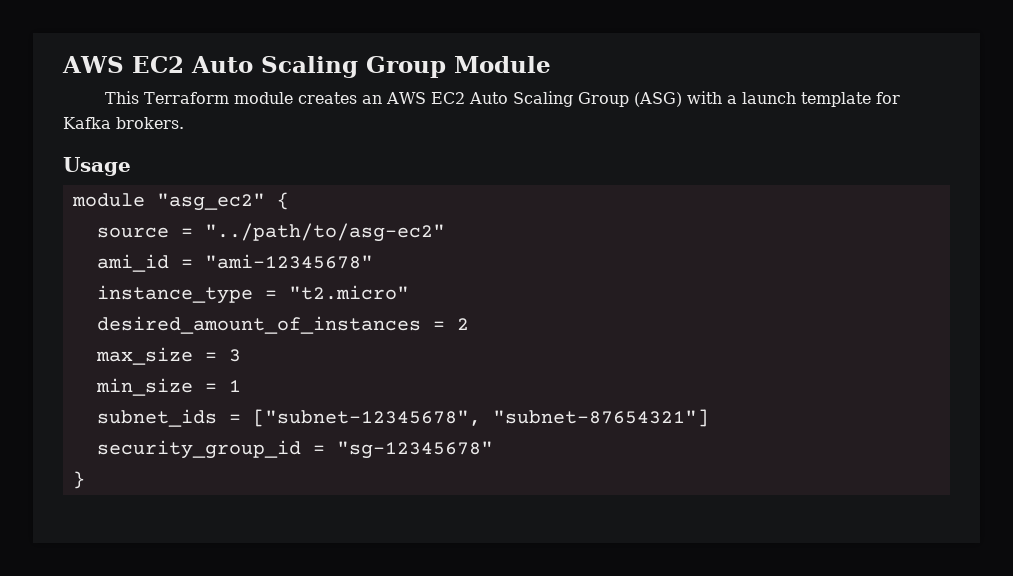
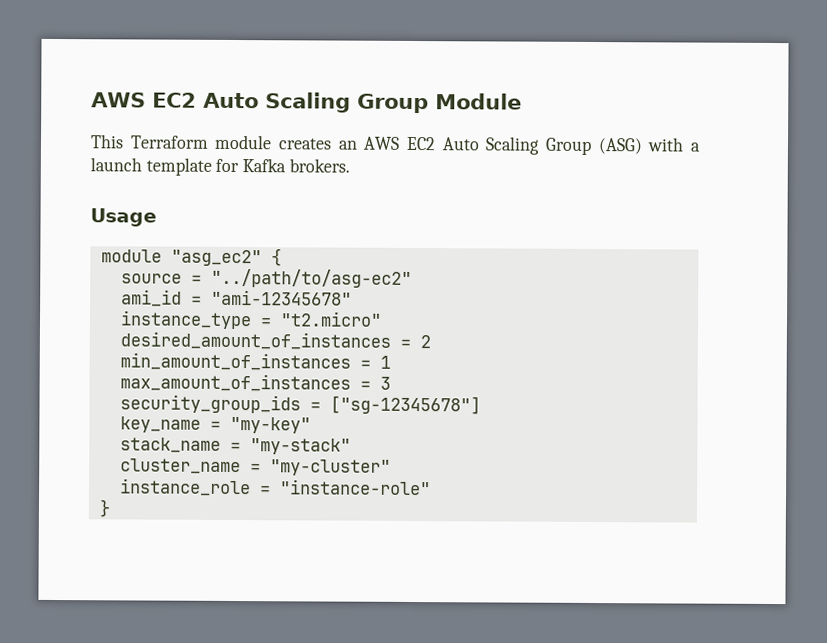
- max_size = 3
- min_size = 1
- subnet_ids = ["subnet-12345678", "subnet-87654321"]
- security_group_id = "sg-12345678"
+ min_amount_of_instances = 1
+ max_amount_of_instances = 3
+ security_group_ids = ["sg-12345678"]
+ key_name = "my-key"
+ stack_name = "my-stack"
+ cluster_name = "my-cluster"
+ instance_role = "instance-role"

